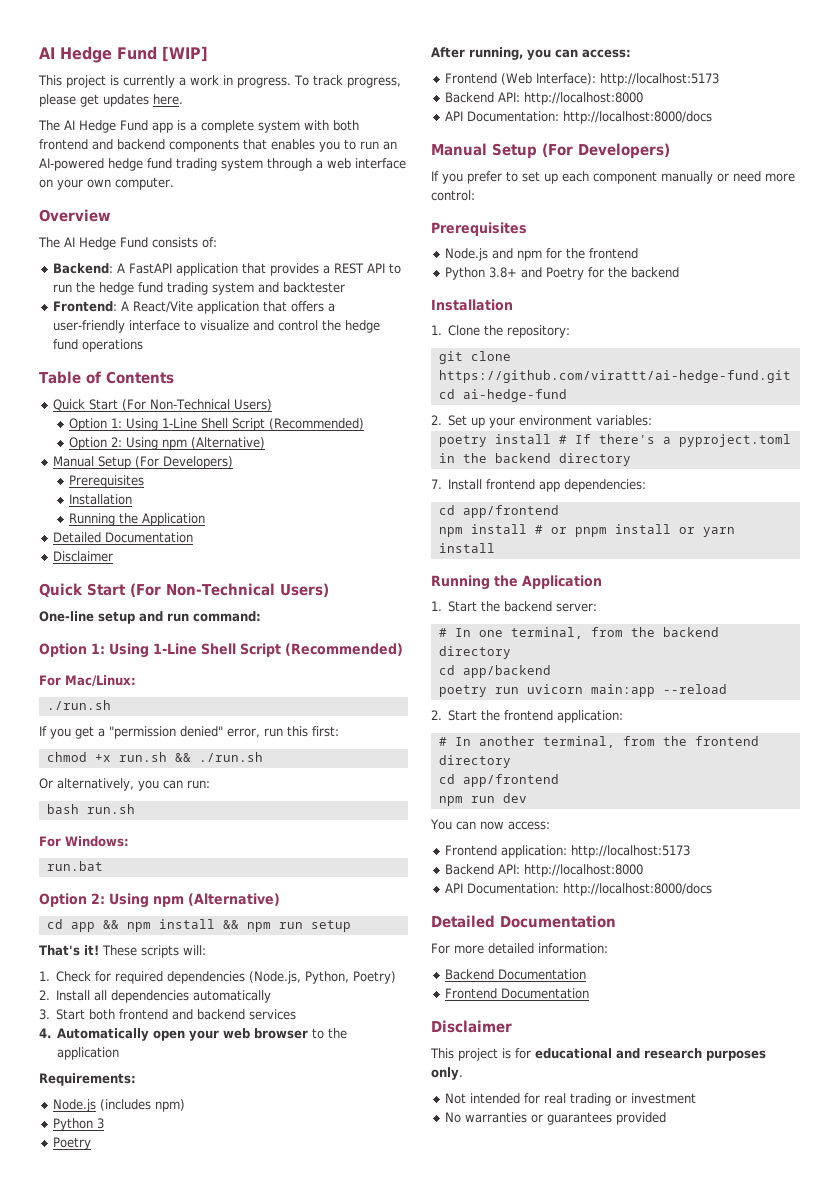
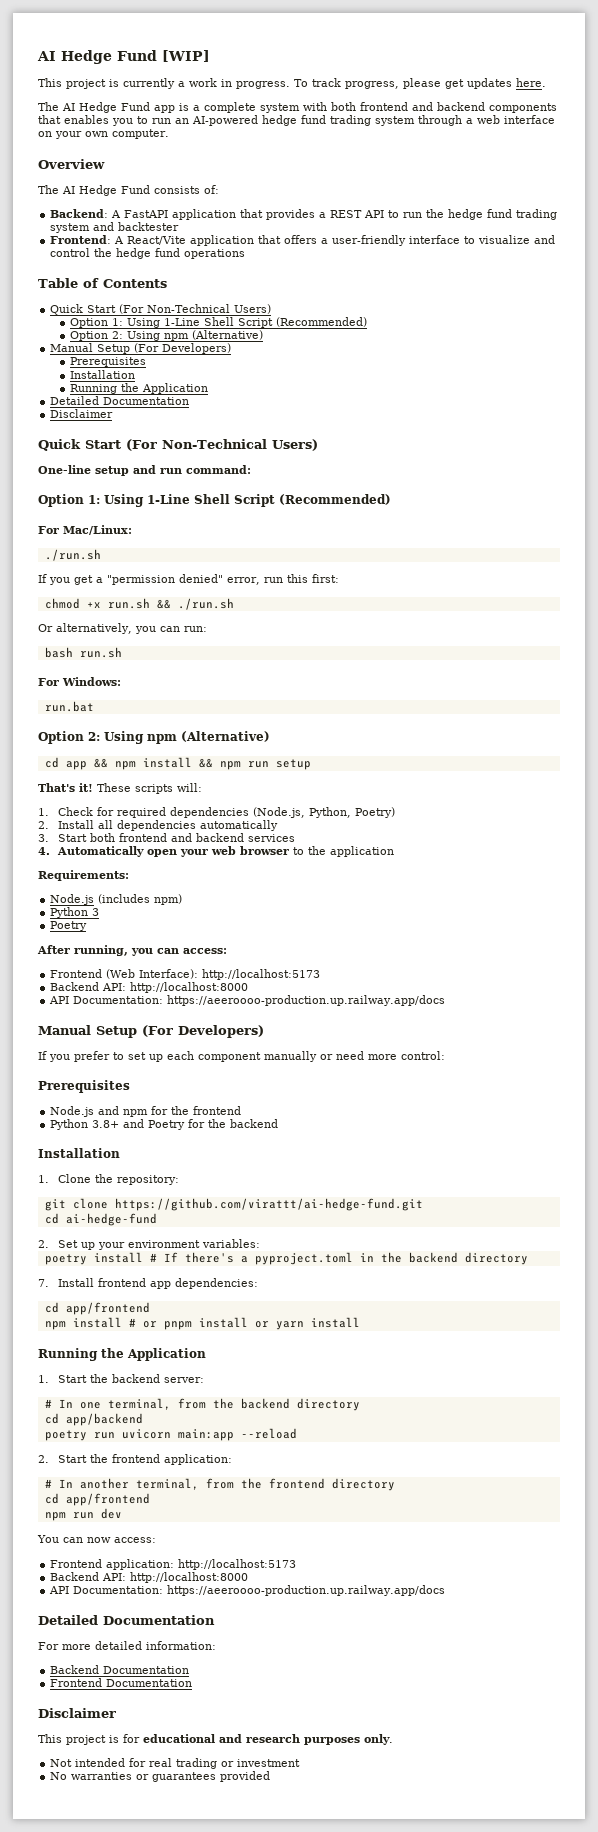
  Frontend (Web Interface): http://localhost:5173
  Backend API: http://localhost:8000
- API Documentation: http://localhost:8000/docs
+ API Documentation: https://aeeroooo-production.up.railway.app/docs
  Frontend application: http://localhost:5173
  Backend API: http://localhost:8000
- API Documentation: http://localhost:8000/docs
+ API Documentation: https://aeeroooo-production.up.railway.app/docs

